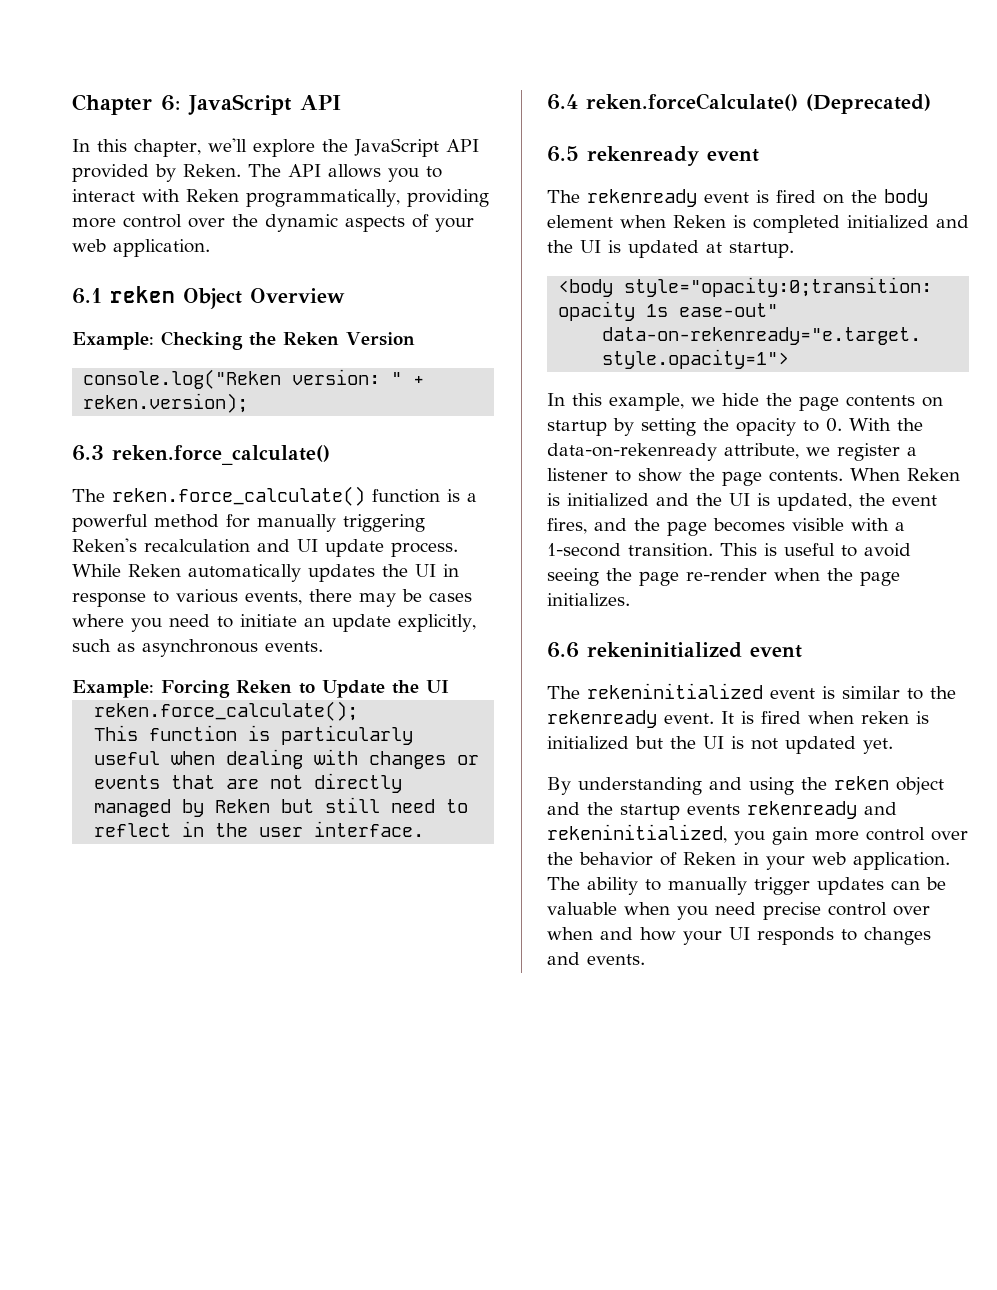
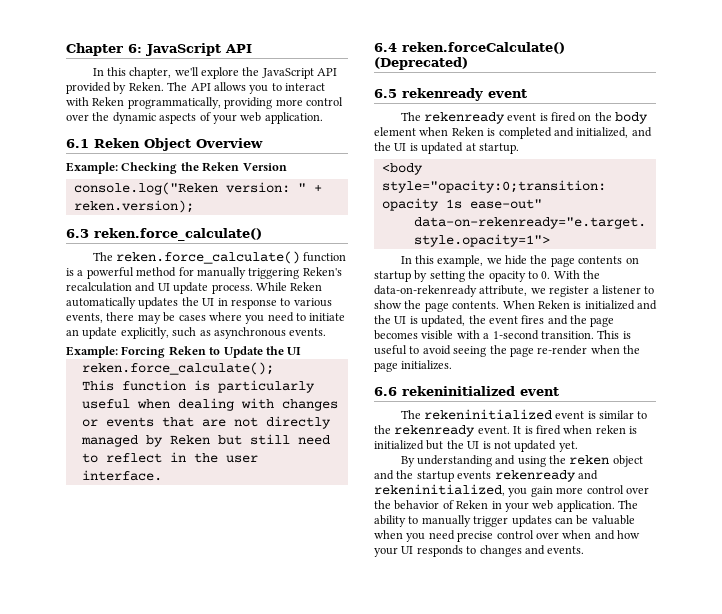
- 6.1 reken Object Overview
+ 6.1 Reken Object Overview
- The rekenready event is fired on the body element when Reken is completed initialized and the UI is updated at startup.
+ The rekenready event is fired on the body element when Reken is completed and initialized, and the UI is updated at startup.
- When Reken is initialized and the UI is updated, the event fires, and the page becomes visible with a 1-second transition.
+ When Reken is initialized and the UI is updated, the event fires and the page becomes visible with a 1-second transition.

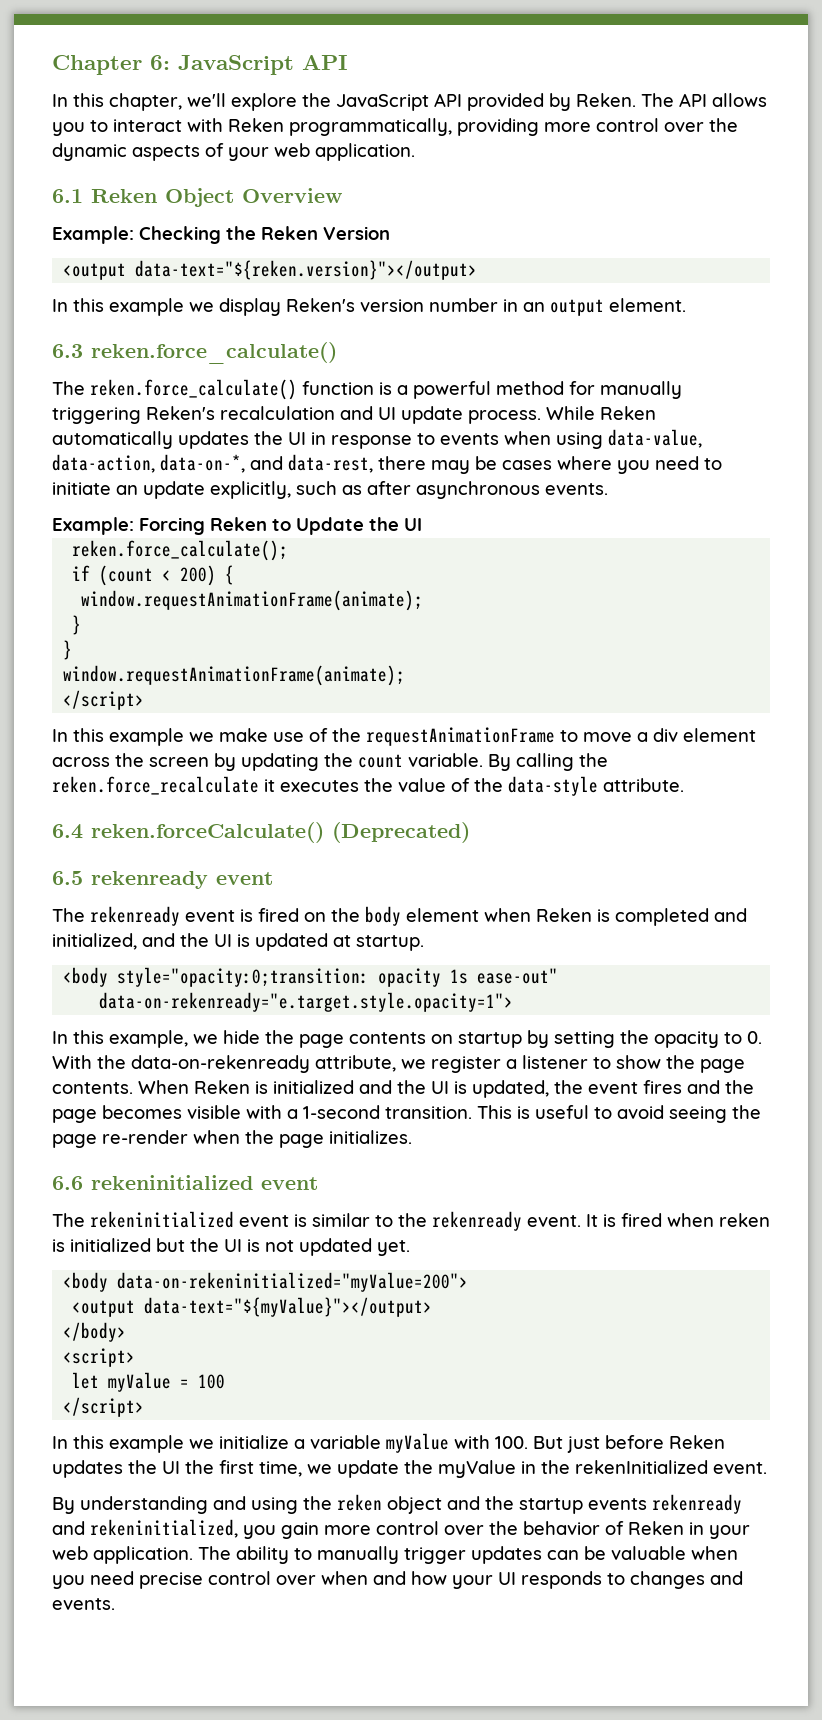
- console.log("Reken version: " + reken.version);
+ <output data-text="${reken.version}"></output>
+ In this example we display Reken's version number in an output element.
- While Reken automatically updates the UI in response to various events, there may be cases where you need to initiate an update explicitly, such as asynchronous events.
+ While Reken automatically updates the UI in response to events when using data-value, data-action, data-on-*, and data-rest, there may be cases where you need to initiate an update explicitly, such as after asynchronous events.
- This function is particularly useful when dealing with changes or events that are not directly managed by Reken but still need to reflect in the user interface.
+ if (count < 200) {
+ window.requestAnimationFrame(animate);
+ }
+ }
+ window.requestAnimationFrame(animate);
+ </script>
+ In this example we make use of the requestAnimationFrame to move a div element across the screen by updating the count variable. By calling the reken.force_recalculate it executes the value of the data-style attribute.
+ <body data-on-rekeninitialized="myValue=200">
+ <output data-text="${myValue}"></output>
+ </body>
+ <script>
+ let myValue = 100
+ </script>
+ In this example we initialize a variable myValue with 100. But just before Reken updates the UI the first time, we update the myValue in the rekenInitialized event.

